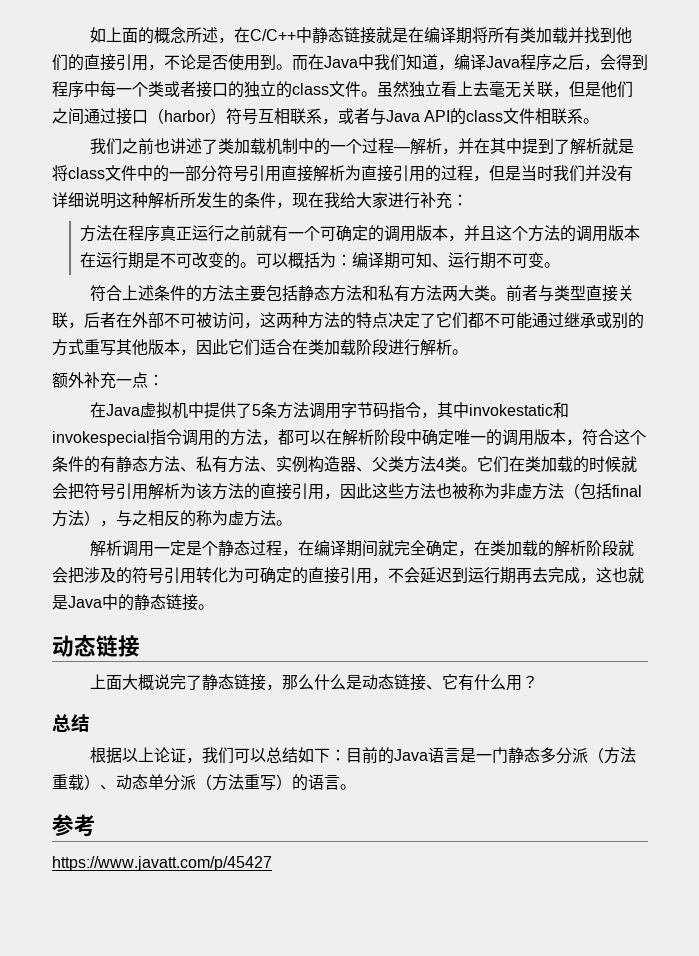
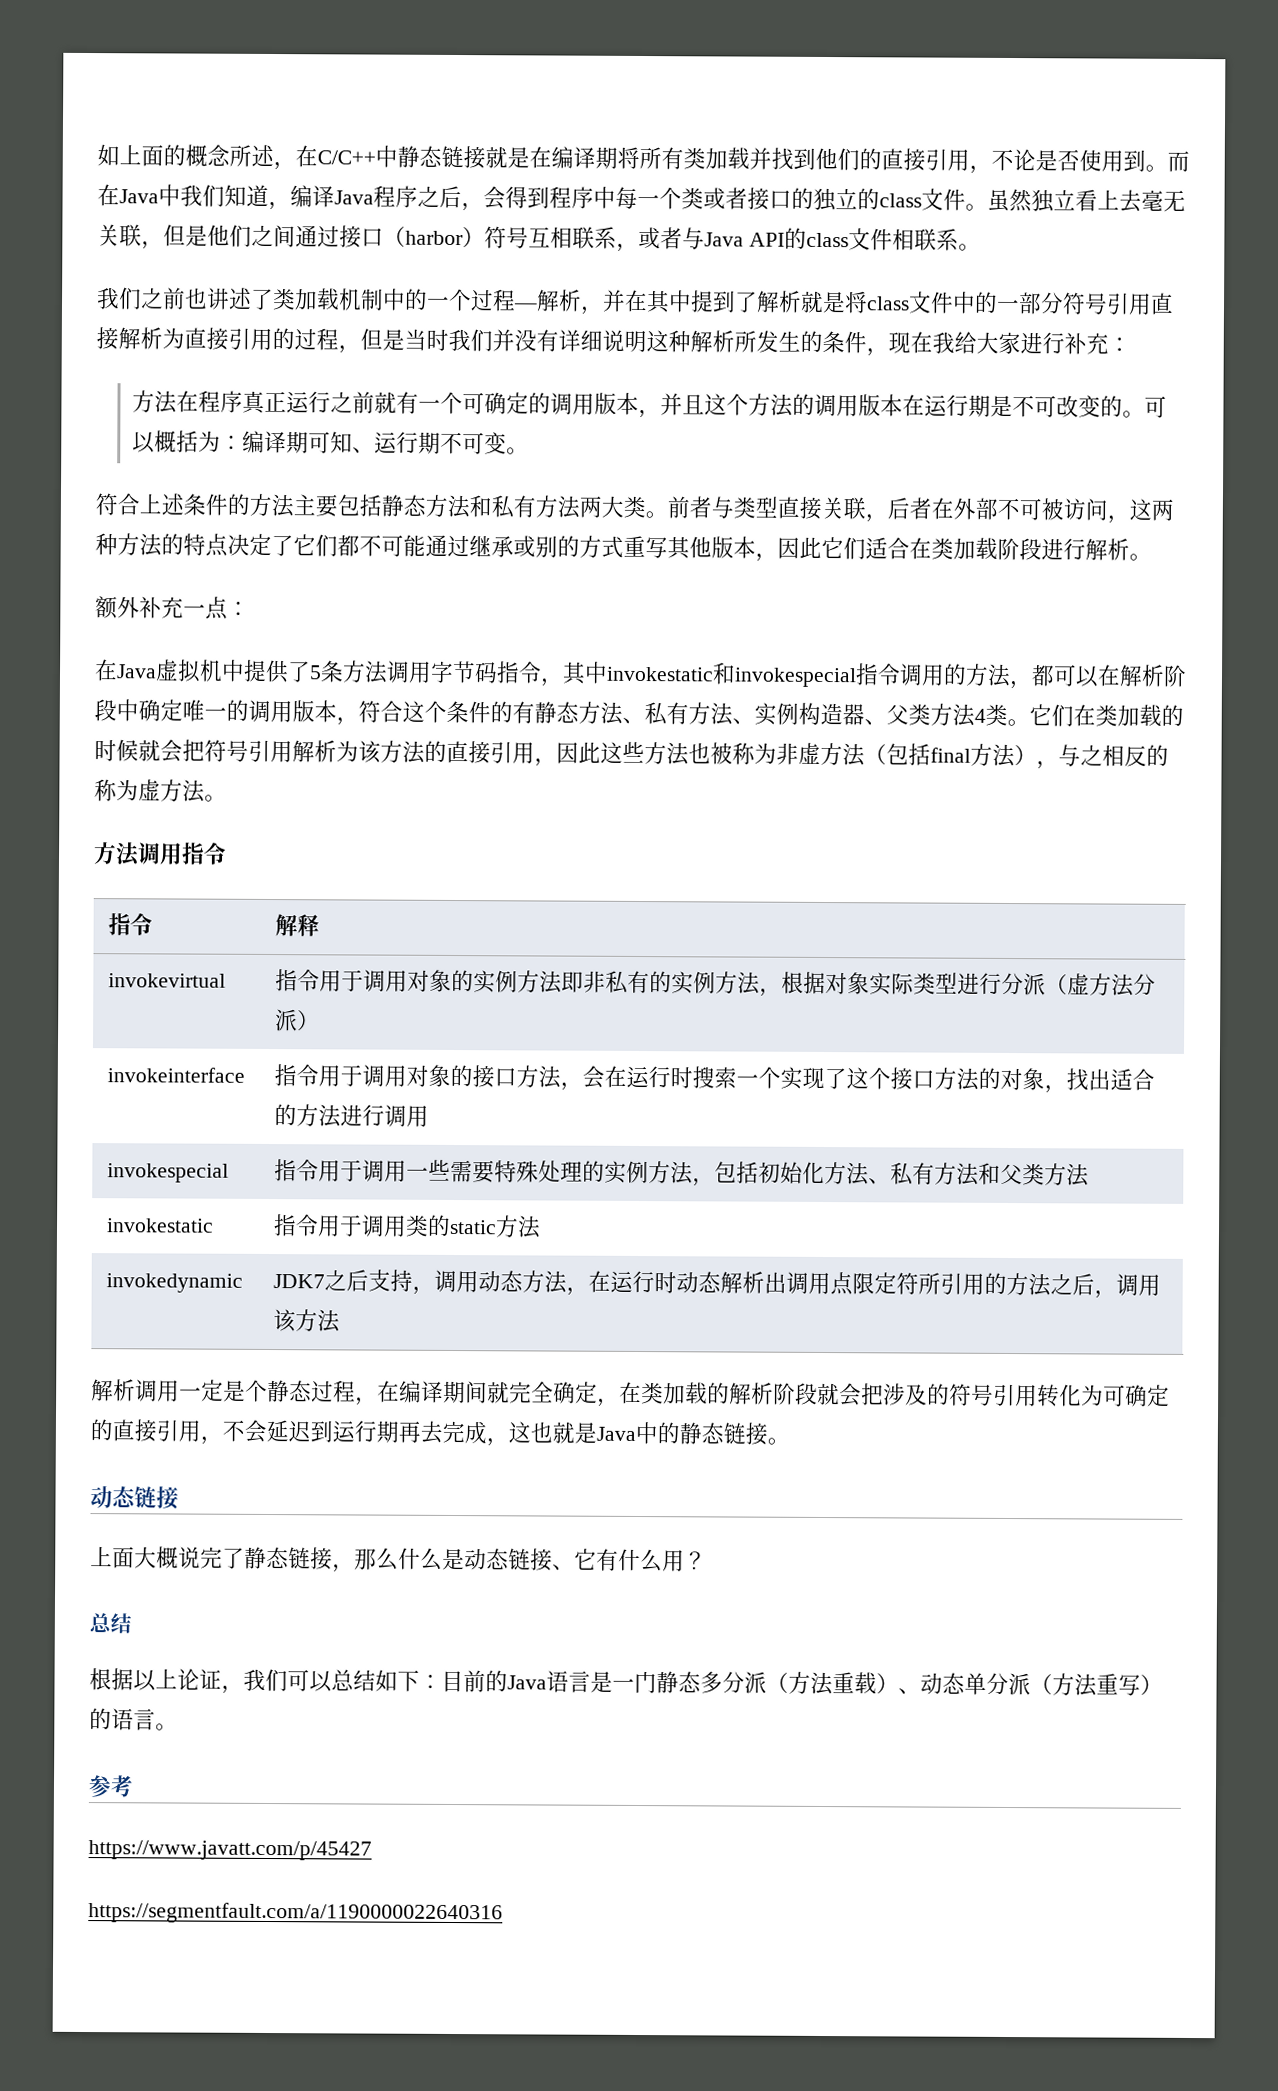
+ 方法调用指令
+ 指令 | 解释
+ invokevirtual | 指令用于调用对象的实例方法即非私有的实例方法，根据对象实际类型进行分派（虚方法分派）
+ invokeinterface | 指令用于调用对象的接口方法，会在运行时搜索一个实现了这个接口方法的对象，找出适合的方法进行调用
+ invokespecial | 指令用于调用一些需要特殊处理的实例方法，包括初始化方法、私有方法和父类方法
+ invokestatic | 指令用于调用类的static方法
+ invokedynamic | JDK7之后支持，调用动态方法，在运行时动态解析出调用点限定符所引用的方法之后，调用该方法
+ https://segmentfault.com/a/1190000022640316

